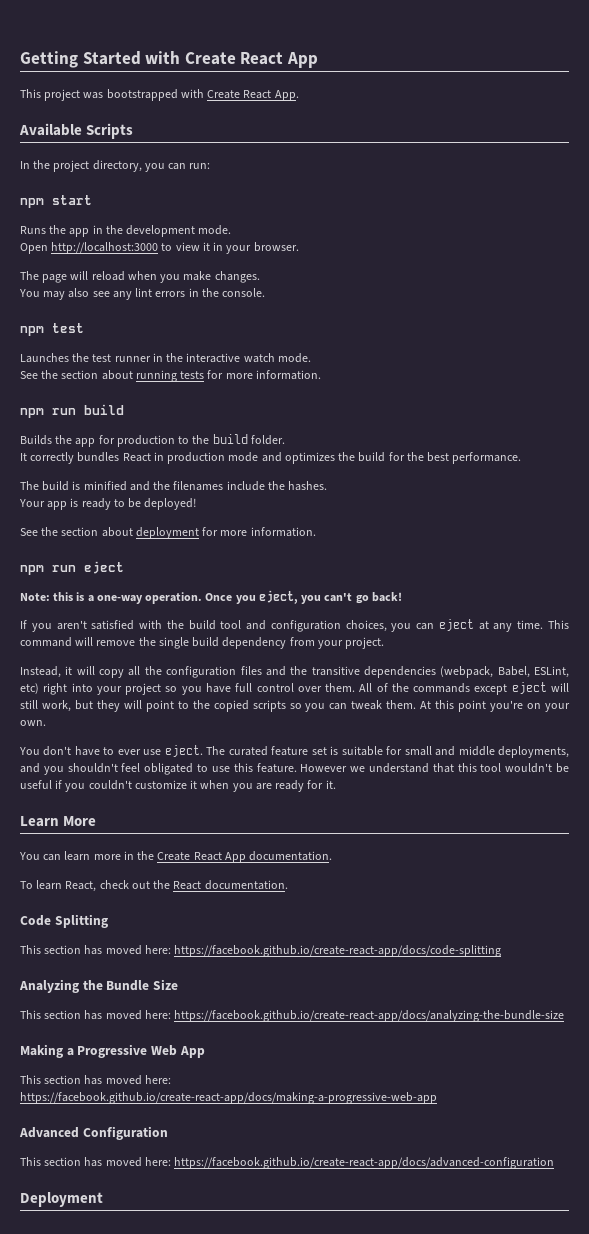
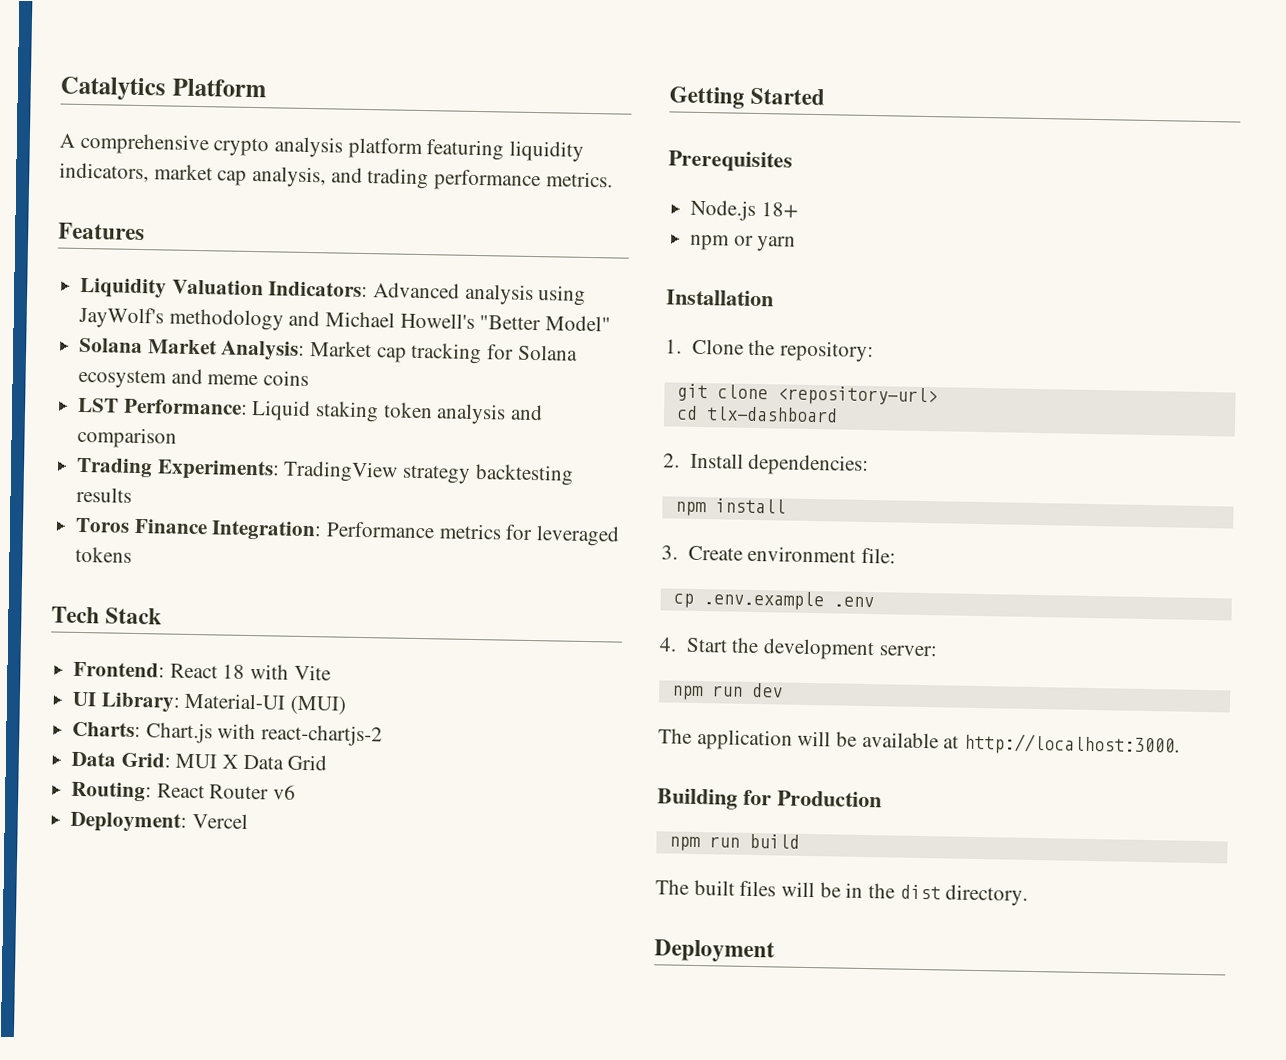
- Getting Started with Create React App
- This project was bootstrapped with Create React App.
- Available Scripts
- In the project directory, you can run:
- npm start
- Runs the app in the development mode.
- Open http://localhost:3000 to view it in your browser.
- The page will reload when you make changes.
- You may also see any lint errors in the console.
- npm test
- Launches the test runner in the interactive watch mode.
- See the section about running tests for more information.
+ Catalytics Platform
+ A comprehensive crypto analysis platform featuring liquidity indicators, market cap analysis, and trading performance metrics.
+ Features
+ Liquidity Valuation Indicators: Advanced analysis using JayWolf's methodology and Michael Howell's "Better Model"
+ Solana Market Analysis: Market cap tracking for Solana ecosystem and meme coins
+ LST Performance: Liquid staking token analysis and comparison
+ Trading Experiments: TradingView strategy backtesting results
+ Toros Finance Integration: Performance metrics for leveraged tokens
+ Tech Stack
+ Frontend: React 18 with Vite
+ UI Library: Material-UI (MUI)
+ Charts: Chart.js with react-chartjs-2
+ Data Grid: MUI X Data Grid
+ Routing: React Router v6
+ Deployment: Vercel
+ Getting Started
+ Prerequisites
+ Node.js 18+
+ npm or yarn
+ Installation
+ 1. Clone the repository:
+ git clone <repository-url>
+ cd tlx-dashboard
+ 2. Install dependencies:
+ npm install
+ 3. Create environment file:
+ cp .env.example .env
+ 4. Start the development server:
+ npm run dev
+ The application will be available at http://localhost:3000.
+ Building for Production
  npm run build
- Builds the app for production to the build folder.
- It correctly bundles React in production mode and optimizes the build for the best performance.
- The build is minified and the filenames include the hashes.
- Your app is ready to be deployed!
- See the section about deployment for more information.
- npm run eject
- Note: this is a one-way operation. Once you eject, you can't go back!
- If you aren't satisfied with the build tool and configuration choices, you can eject at any time. This command will remove the single build dependency from your project.
- Instead, it will copy all the configuration files and the transitive dependencies (webpack, Babel, ESLint, etc) right into your project so you have full control over them. All of the commands except eject will still work, but they will point to the copied scripts so you can tweak them. At this point you're on your own.
- You don't have to ever use eject. The curated feature set is suitable for small and middle deployments, and you shouldn't feel obligated to use this feature. However we understand that this tool wouldn't be useful if you couldn't customize it when you are ready for it.
- Learn More
- You can learn more in the Create React App documentation.
- To learn React, check out the React documentation.
- Code Splitting
- This section has moved here: https://facebook.github.io/create-react-app/docs/code-splitting
- Analyzing the Bundle Size
- This section has moved here: https://facebook.github.io/create-react-app/docs/analyzing-the-bundle-size
- Making a Progressive Web App
- This section has moved here: https://facebook.github.io/create-react-app/docs/making-a-progressive-web-app
- Advanced Configuration
- This section has moved here: https://facebook.github.io/create-react-app/docs/advanced-configuration
+ The built files will be in the dist directory.

